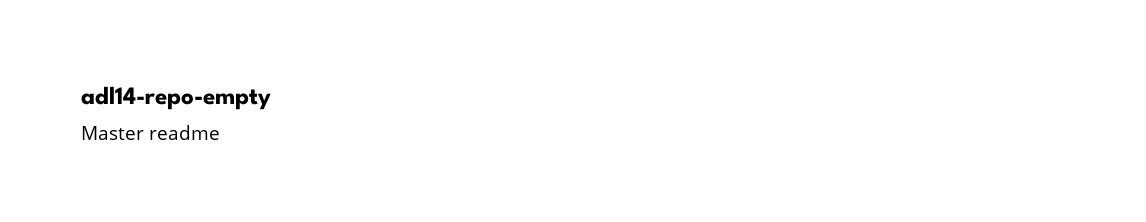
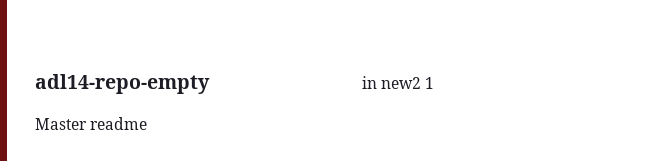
+ in new2 1

